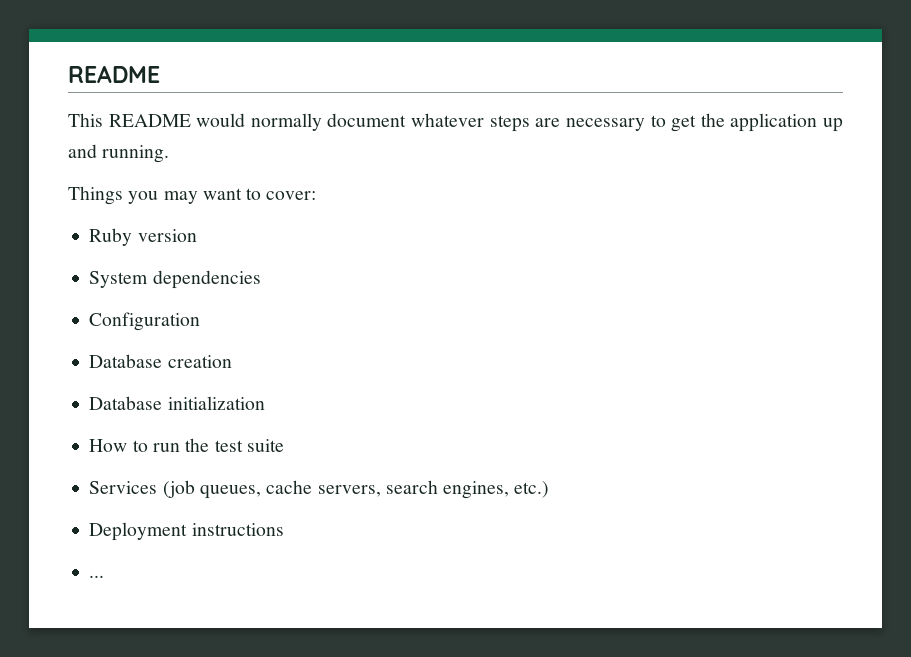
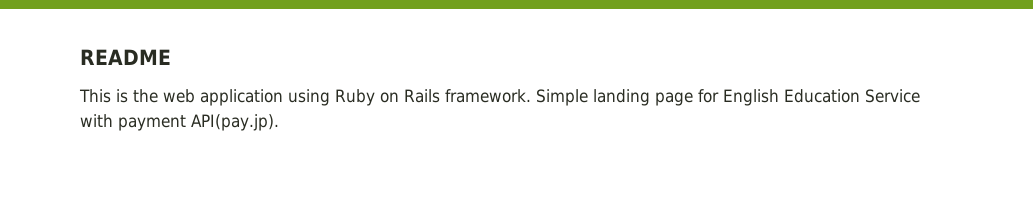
- This README would normally document whatever steps are necessary to get the application up and running.
- Things you may want to cover:
- Ruby version
- System dependencies
- Configuration
- Database creation
- Database initialization
- How to run the test suite
- Services (job queues, cache servers, search engines, etc.)
- Deployment instructions
- ...
+ This is the web application using Ruby on Rails framework. Simple landing page for English Education Service with payment API(pay.jp).

